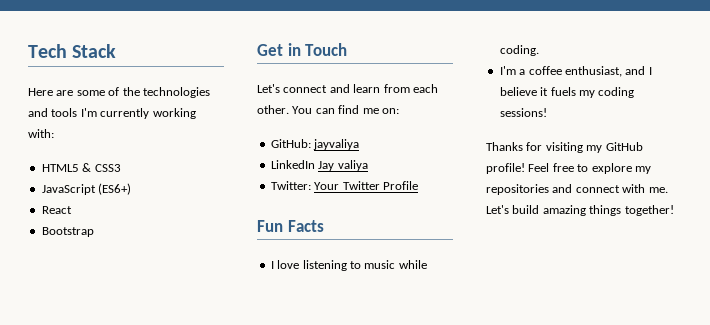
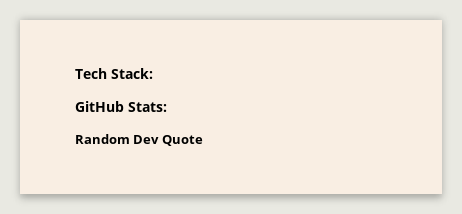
- Tech Stack
- Here are some of the technologies and tools I'm currently working with:
- HTML5 & CSS3
- JavaScript (ES6+)
- React
- Bootstrap
- Get in Touch
- Let's connect and learn from each other. You can find me on:
- GitHub: jayvaliya
- LinkedIn Jay valiya
- Twitter: Your Twitter Profile
- Fun Facts
- I love listening to music while coding.
- I'm a coffee enthusiast, and I believe it fuels my coding sessions!
- Thanks for visiting my GitHub profile! Feel free to explore my repositories and connect with me. Let's build amazing things together!
+ Tech Stack:
+ GitHub Stats:
+ Random Dev Quote

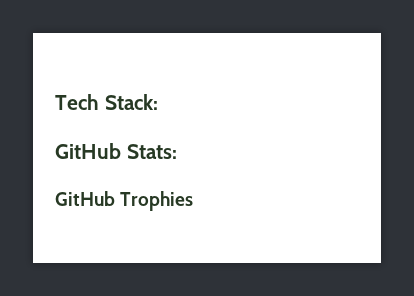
- Random Dev Quote
+ GitHub Trophies

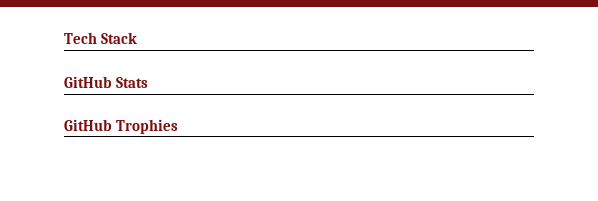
- Tech Stack:
- GitHub Stats:
+ Tech Stack
+ GitHub Stats

